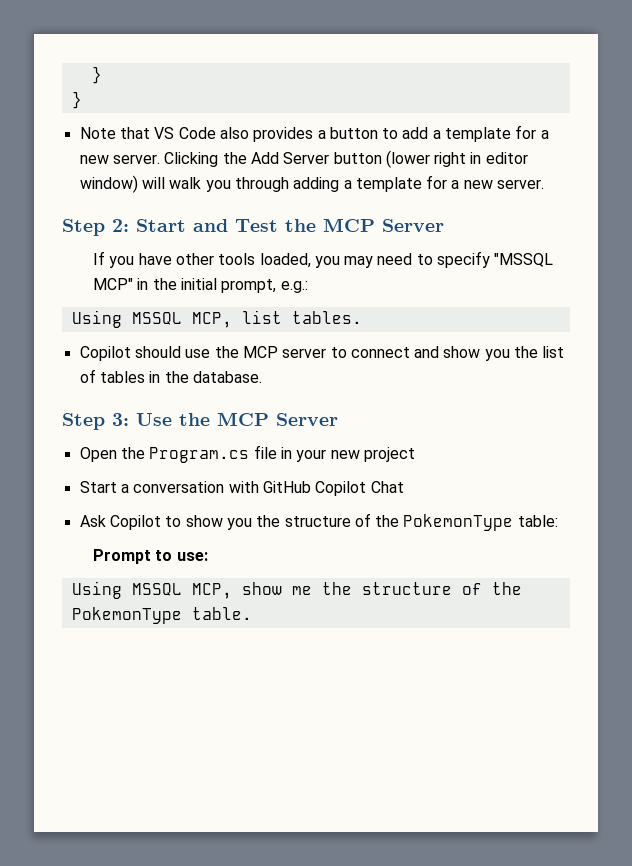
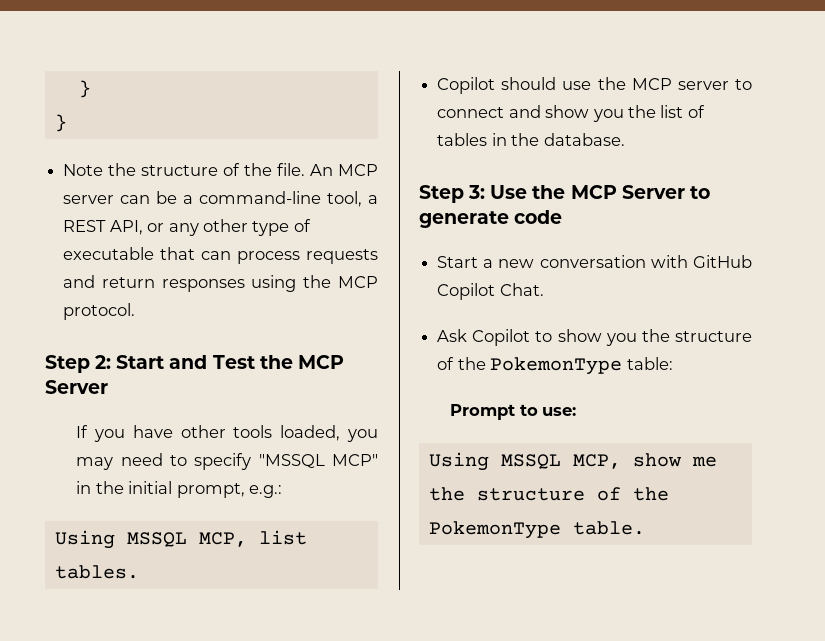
- Note that VS Code also provides a button to add a template for a new server. Clicking the Add Server button (lower right in editor window) will walk you through adding a template for a new server.
+ Note the structure of the file. An MCP server can be a command-line tool, a REST API, or any other type of executable that can process requests and return responses using the MCP protocol.
- Step 3: Use the MCP Server
- Open the Program.cs file in your new project
+ Step 3: Use the MCP Server to generate code
- Start a conversation with GitHub Copilot Chat
+ Start a new conversation with GitHub Copilot Chat.

